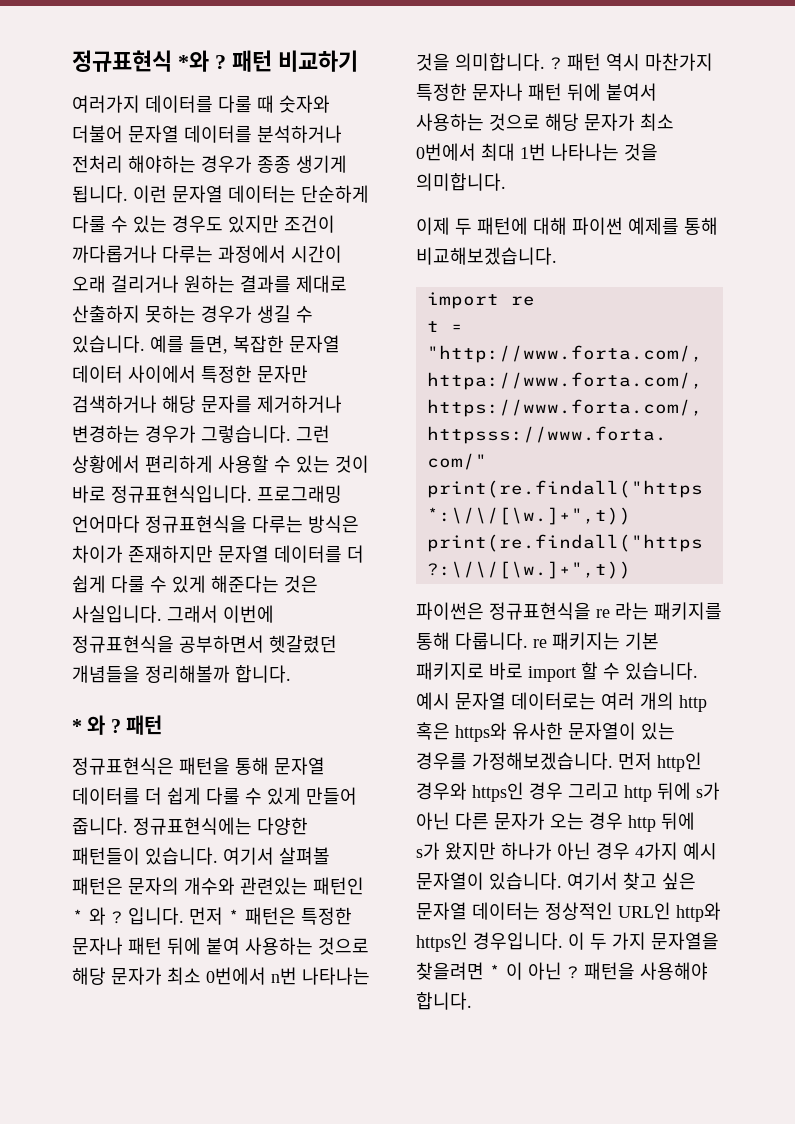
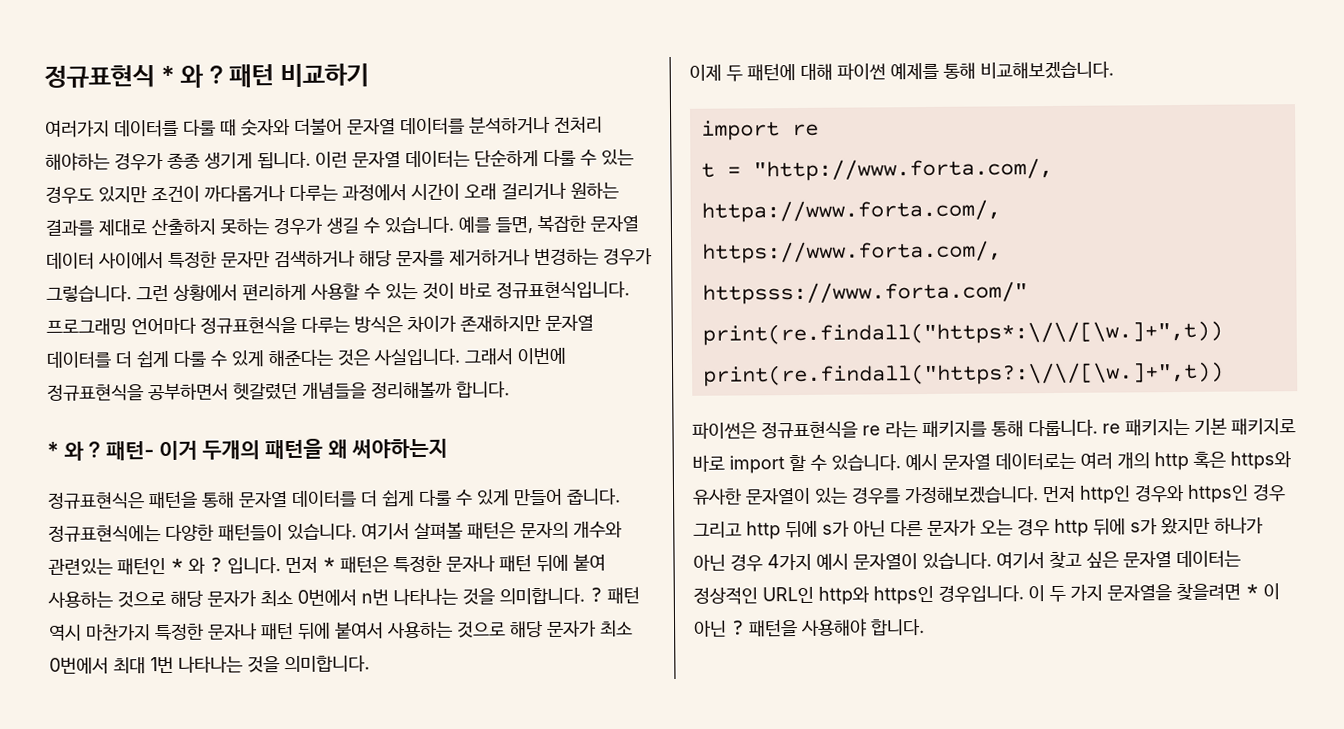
- 정규표현식 *와 ?
+ 정규표현식 * 와 ?
- * 와 ? 패턴
+ * 와 ? 패턴- 이거 두개의 패턴을 왜 써야하는지

